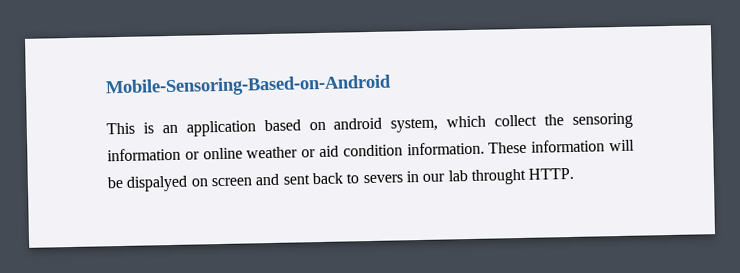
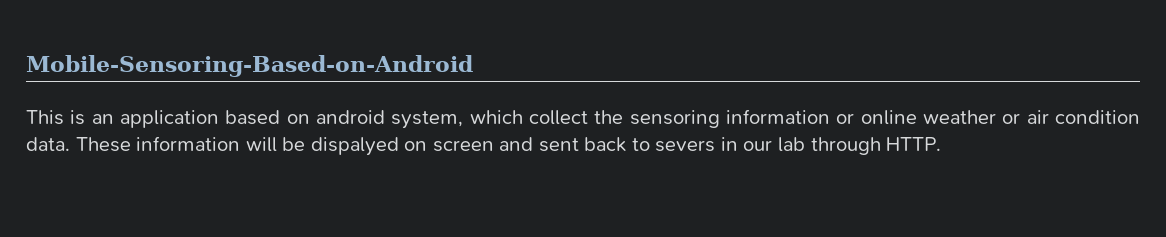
- This is an application based on android system, which collect the sensoring information or online weather or aid condition information.
+ This is an application based on android system, which collect the sensoring information or online weather or air condition data.
- These information will be dispalyed on screen and sent back to severs in our lab throught HTTP.
+ These information will be dispalyed on screen and sent back to severs in our lab through HTTP.

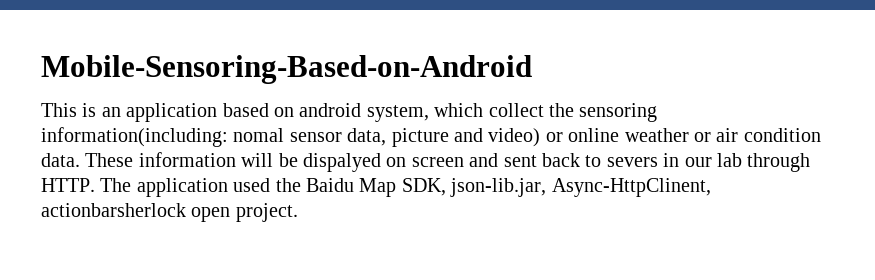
- This is an application based on android system, which collect the sensoring information or online weather or air condition data.
+ This is an application based on android system, which collect the sensoring information(including: nomal sensor data, picture and video) or online weather or air condition data.
+ The application used the Baidu Map SDK, json-lib.jar, Async-HttpClinent, actionbarsherlock open project.

